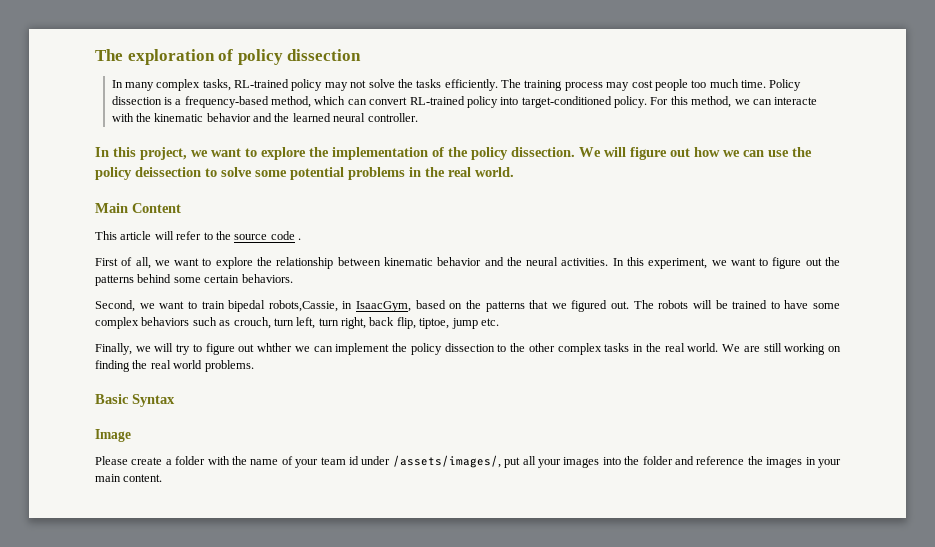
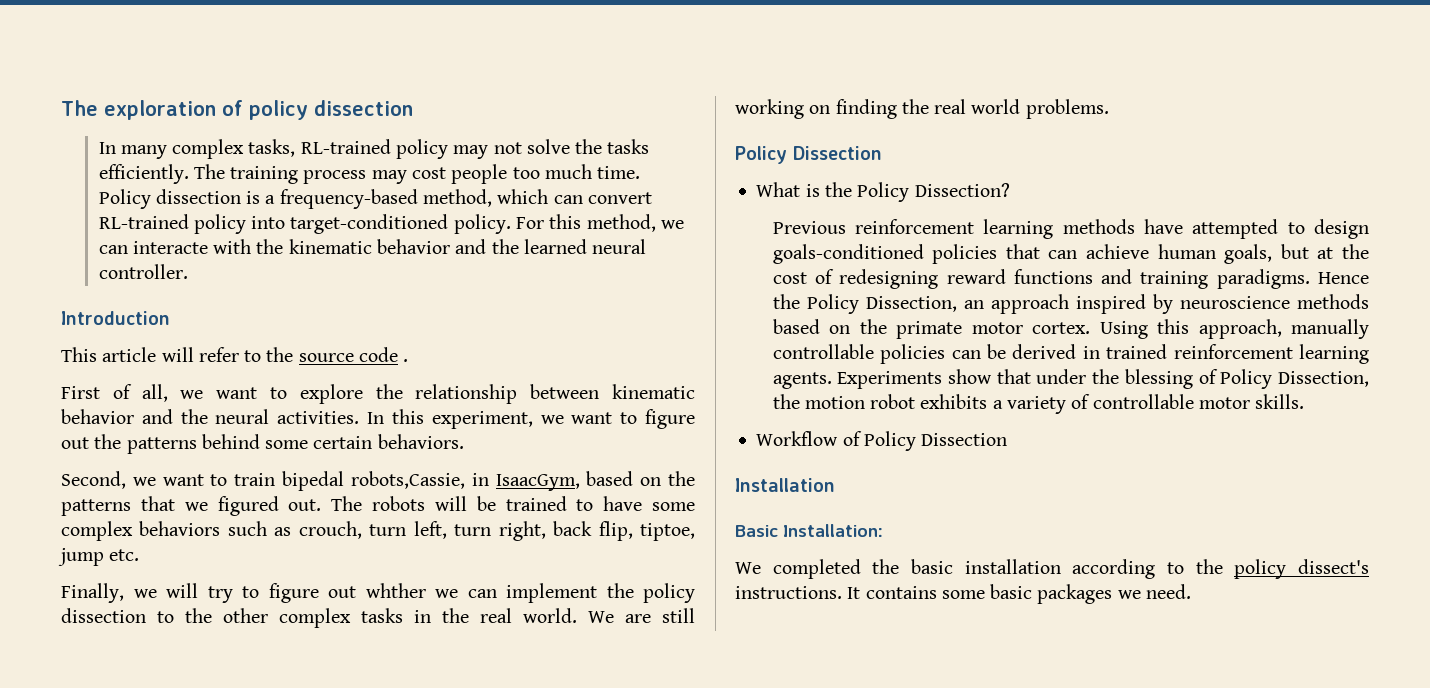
- In this project, we want to explore the implementation of the policy dissection. We will figure out how we can use the policy deissection to solve some potential problems in the real world.
- Main Content
+ Introduction
  We are still working on finding the real world problems.
- Basic Syntax
- Image
- Please create a folder with the name of your team id under /assets/images/, put all your images into the folder and reference the images in your main content.
+ Policy Dissection
+ What is the Policy Dissection?
+ Previous reinforcement learning methods have attempted to design goals-conditioned policies that can achieve human goals, but at the cost of redesigning reward functions and training paradigms. Hence the Policy Dissection, an approach inspired by neuroscience methods based on the primate motor cortex. Using this approach, manually controllable policies can be derived in trained reinforcement learning agents. Experiments show that under the blessing of Policy Dissection, the motion robot exhibits a variety of controllable motor skills.
+ Workflow of Policy Dissection
+ Installation
+ Basic Installation:
+ We completed the basic installation according to the policy dissect's instructions. It contains some basic packages we need.

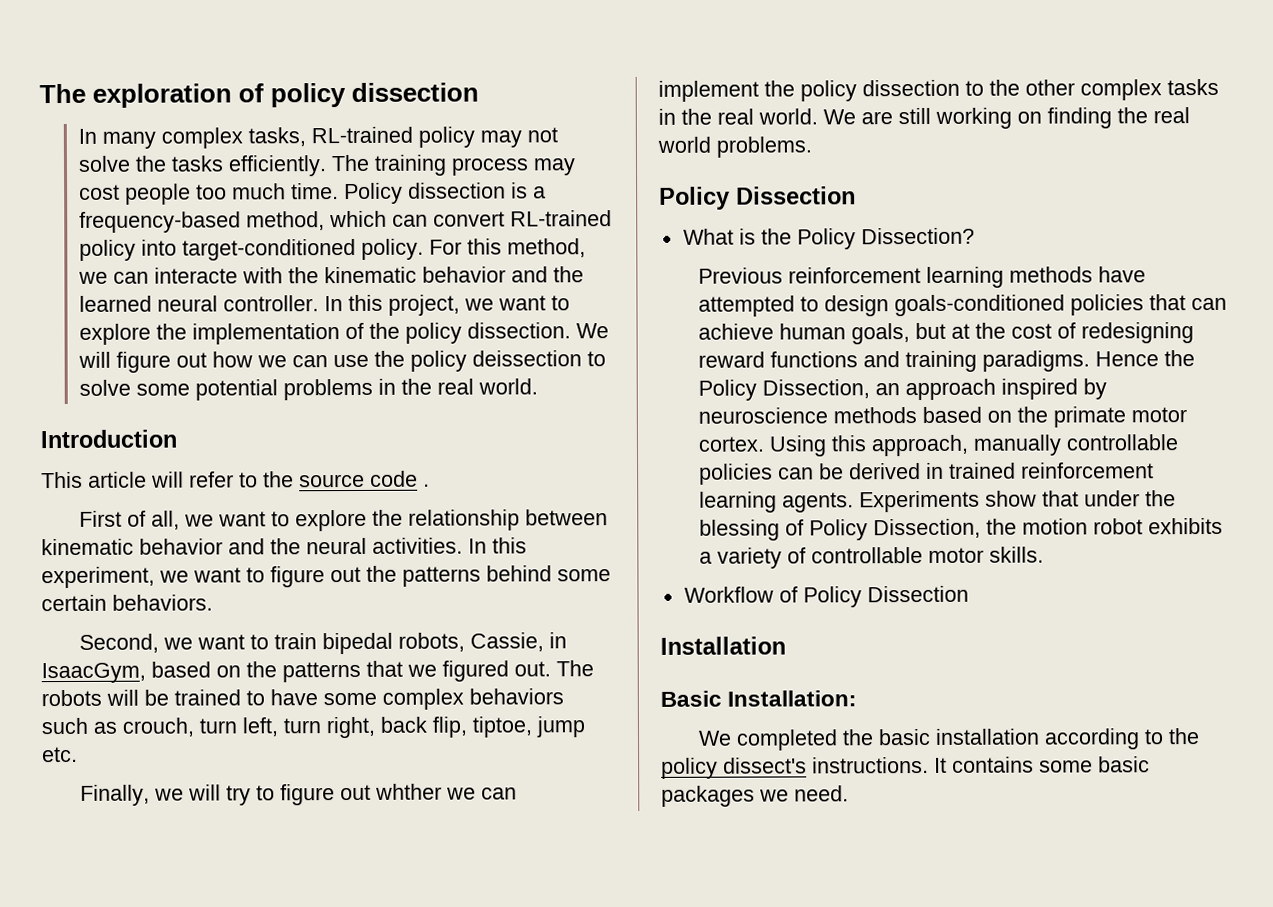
+ In this project, we want to explore the implementation of the policy dissection. We will figure out how we can use the policy deissection to solve some potential problems in the real world.
- Second, we want to train bipedal robots,Cassie, in IsaacGym, based on the patterns that we figured out.
+ Second, we want to train bipedal robots, Cassie, in IsaacGym, based on the patterns that we figured out.

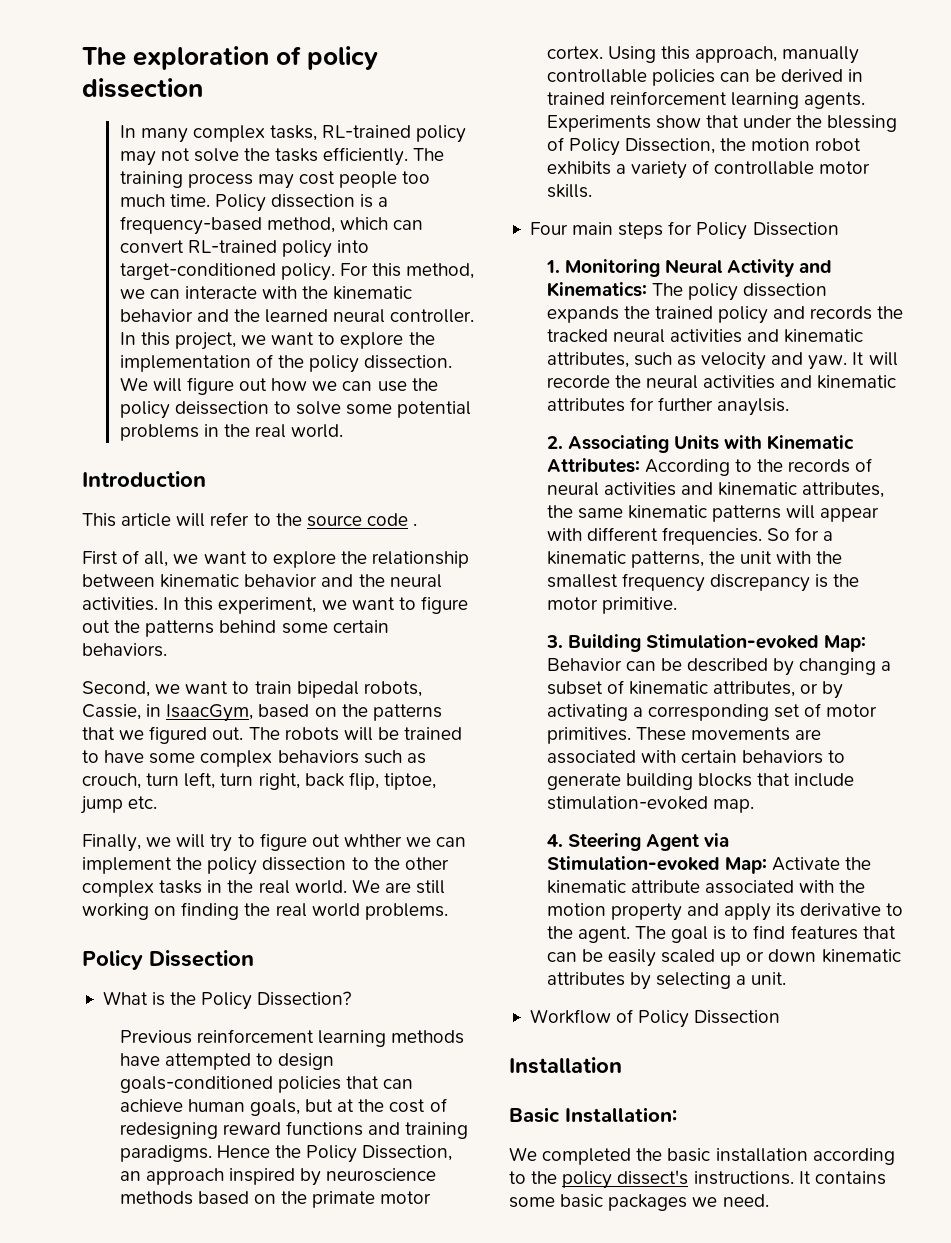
+ Four main steps for Policy Dissection
+ 1. Monitoring Neural Activity and Kinematics: The policy dissection expands the trained policy and records the tracked neural activities and kinematic attributes, such as velocity and yaw. It will recorde the neural activities and kinematic attributes for further anaylsis.
+ 2. Associating Units with Kinematic Attributes: According to the records of neural activities and kinematic attributes, the same kinematic patterns will appear with different frequencies. So for a kinematic patterns, the unit with the smallest frequency discrepancy is the motor primitive.
+ 3. Building Stimulation-evoked Map: Behavior can be described by changing a subset of kinematic attributes, or by activating a corresponding set of motor primitives. These movements are associated with certain behaviors to generate building blocks that include stimulation-evoked map.
+ 4. Steering Agent via Stimulation-evoked Map: Activate the kinematic attribute associated with the motion property and apply its derivative to the agent. The goal is to find features that can be easily scaled up or down kinematic attributes by selecting a unit.

